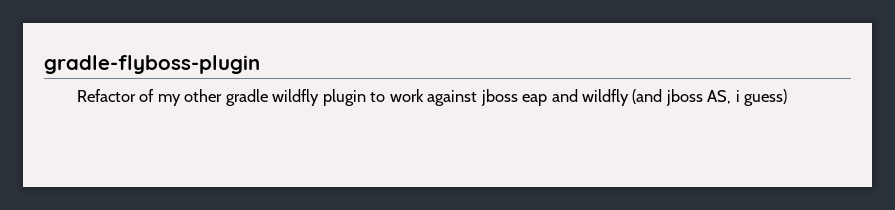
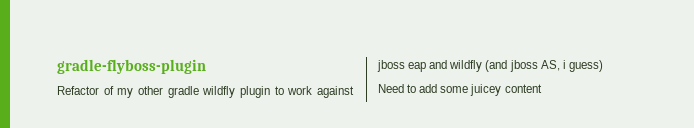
+ Need to add some juicey content

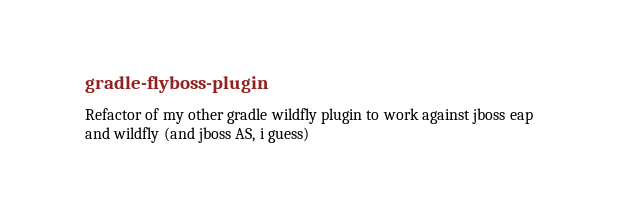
- Need to add some juicey content

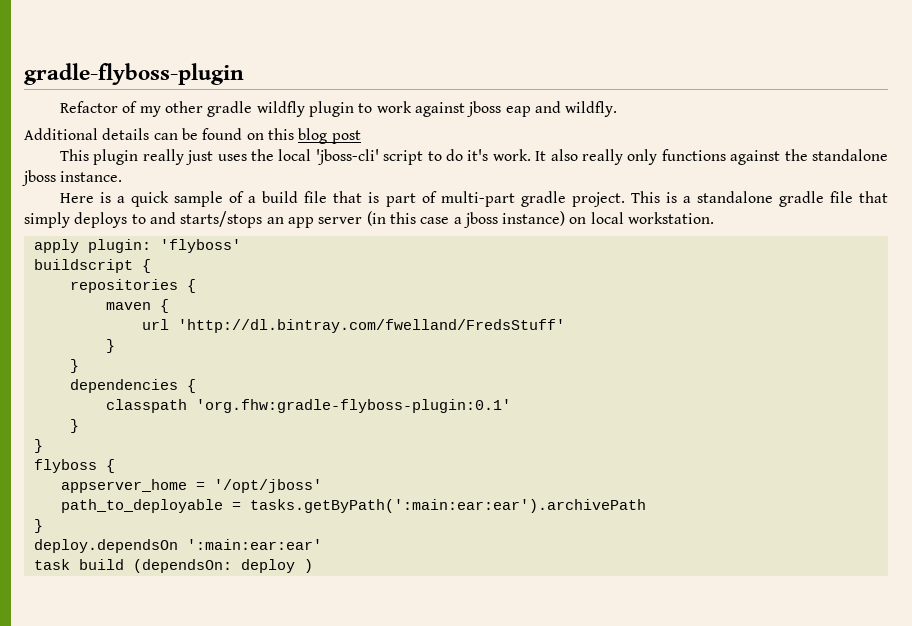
- Refactor of my other gradle wildfly plugin to work against jboss eap and wildfly (and jboss AS, i guess)
+ Refactor of my other gradle wildfly plugin to work against jboss eap and wildfly.
+ Additional details can be found on this blog post
+ This plugin really just uses the local 'jboss-cli' script to do it's work. It also really only functions against the standalone jboss instance.
+ Here is a quick sample of a build file that is part of multi-part gradle project. This is a standalone gradle file that simply deploys to and starts/stops an app server (in this case a jboss instance) on local workstation.
+ apply plugin: 'flyboss'
+ buildscript {
+ repositories {
+ maven {
+ url 'http://dl.bintray.com/fwelland/FredsStuff'
+ }
+ }
+ dependencies {
+ classpath 'org.fhw:gradle-flyboss-plugin:0.1'
+ }
+ }
+ flyboss {
+ appserver_home = '/opt/jboss'
+ path_to_deployable = tasks.getByPath(':main:ear:ear').archivePath
+ }
+ deploy.dependsOn ':main:ear:ear'
+ task build (dependsOn: deploy )

